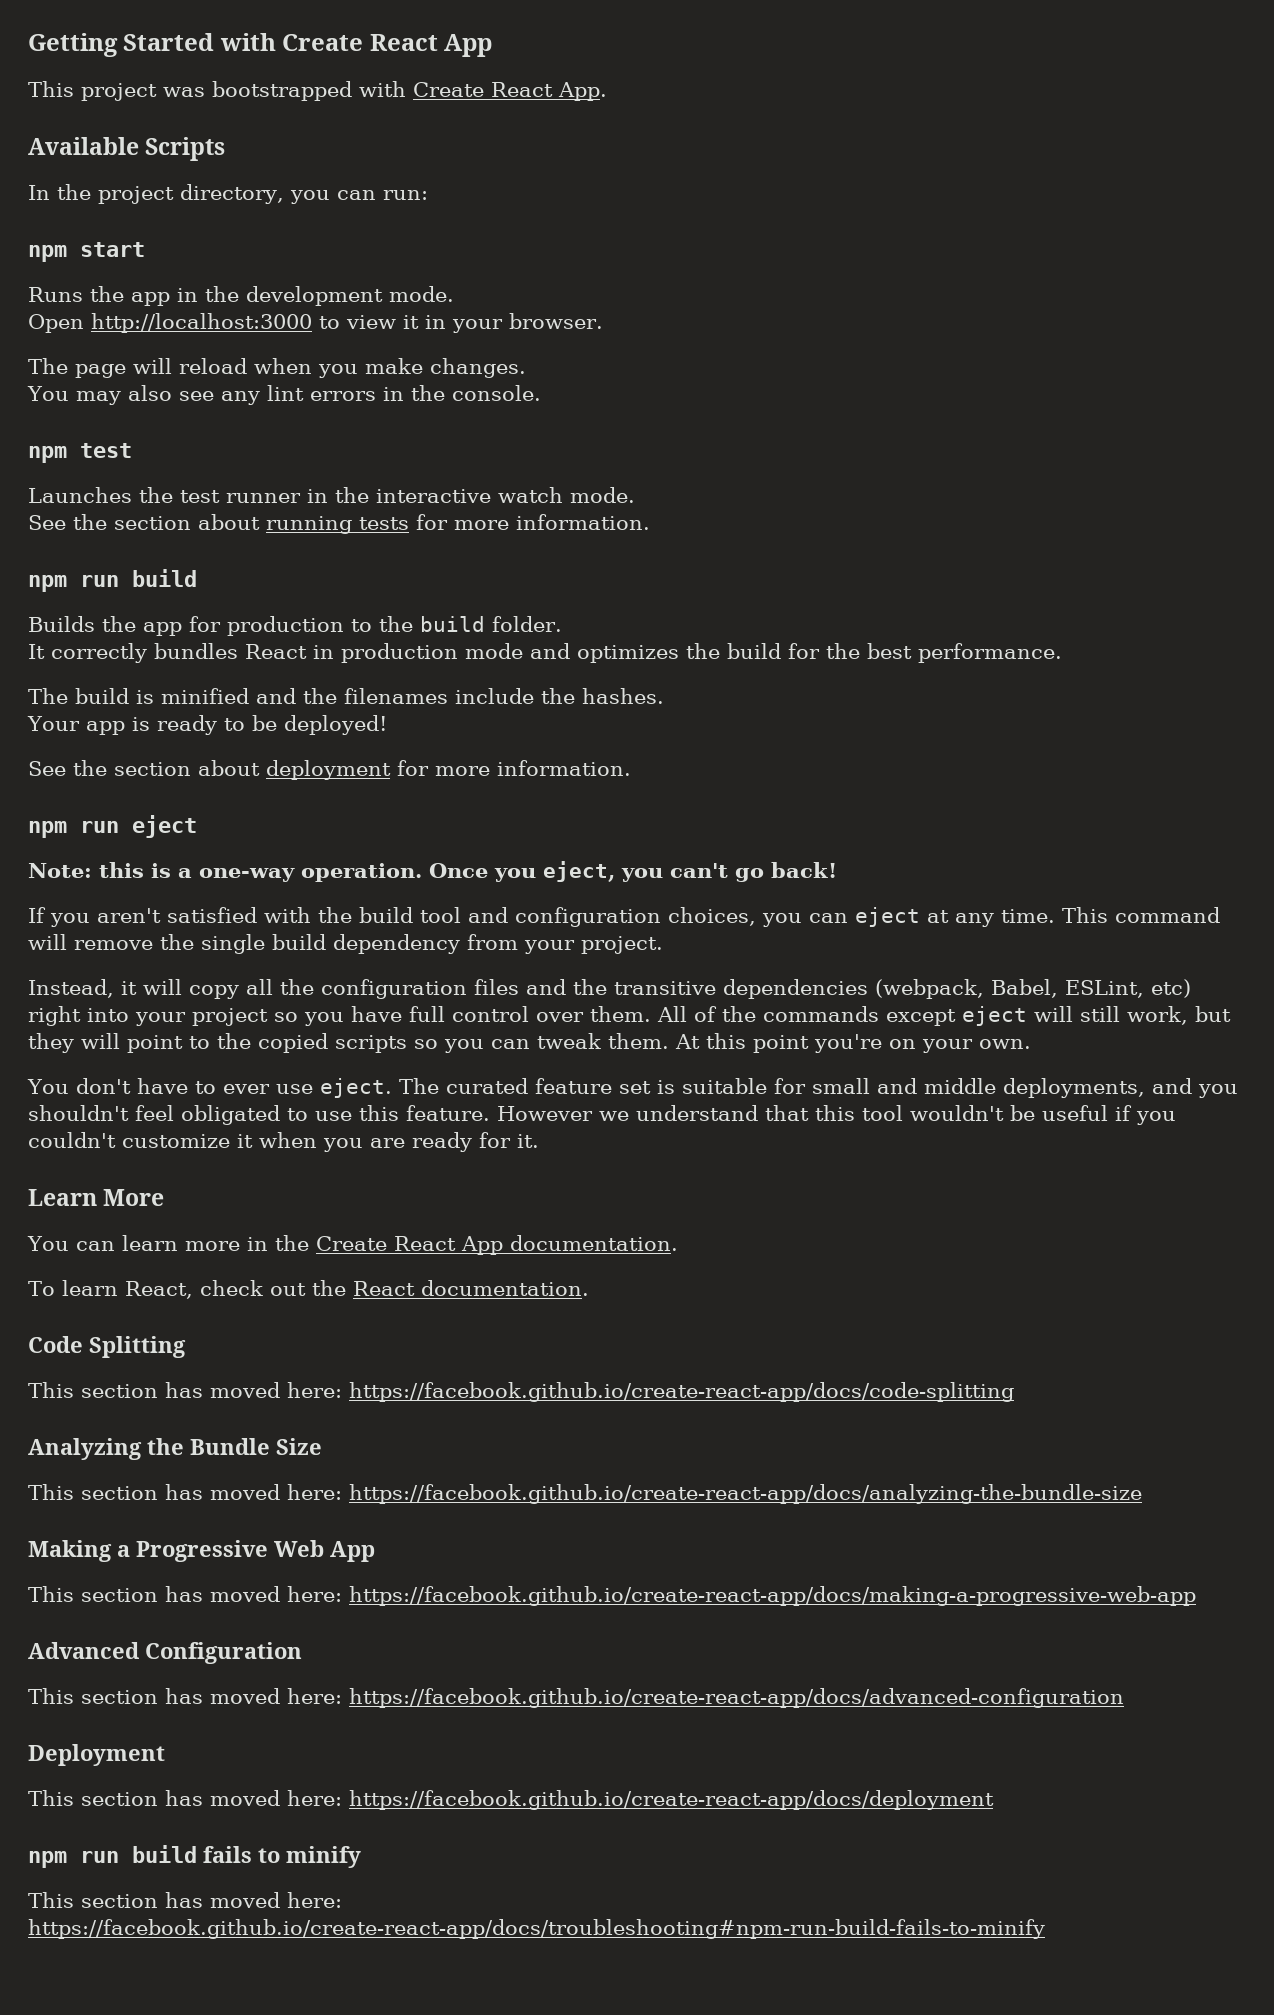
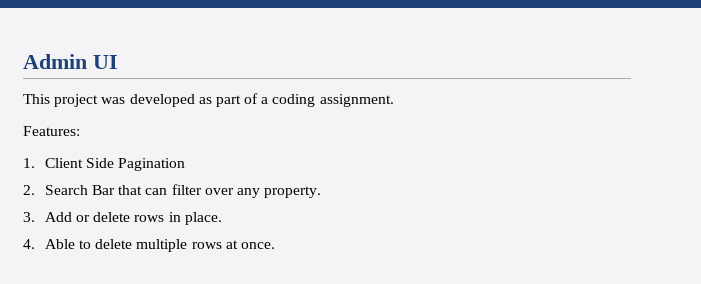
- Getting Started with Create React App
- This project was bootstrapped with Create React App.
- Available Scripts
- In the project directory, you can run:
- npm start
- Runs the app in the development mode.
- Open http://localhost:3000 to view it in your browser.
- The page will reload when you make changes.
- You may also see any lint errors in the console.
- npm test
- Launches the test runner in the interactive watch mode.
- See the section about running tests for more information.
- npm run build
- Builds the app for production to the build folder.
- It correctly bundles React in production mode and optimizes the build for the best performance.
- The build is minified and the filenames include the hashes.
- Your app is ready to be deployed!
- See the section about deployment for more information.
- npm run eject
- Note: this is a one-way operation. Once you eject, you can't go back!
- If you aren't satisfied with the build tool and configuration choices, you can eject at any time. This command will remove the single build dependency from your project.
- Instead, it will copy all the configuration files and the transitive dependencies (webpack, Babel, ESLint, etc) right into your project so you have full control over them. All of the commands except eject will still work, but they will point to the copied scripts so you can tweak them. At this point you're on your own.
- You don't have to ever use eject. The curated feature set is suitable for small and middle deployments, and you shouldn't feel obligated to use this feature. However we understand that this tool wouldn't be useful if you couldn't customize it when you are ready for it.
- Learn More
- You can learn more in the Create React App documentation.
- To learn React, check out the React documentation.
- Code Splitting
- This section has moved here: https://facebook.github.io/create-react-app/docs/code-splitting
- Analyzing the Bundle Size
- This section has moved here: https://facebook.github.io/create-react-app/docs/analyzing-the-bundle-size
- Making a Progressive Web App
- This section has moved here: https://facebook.github.io/create-react-app/docs/making-a-progressive-web-app
- Advanced Configuration
- This section has moved here: https://facebook.github.io/create-react-app/docs/advanced-configuration
- Deployment
- This section has moved here: https://facebook.github.io/create-react-app/docs/deployment
- npm run build fails to minify
- This section has moved here: https://facebook.github.io/create-react-app/docs/troubleshooting#npm-run-build-fails-to-minify
+ Admin UI
+ This project was developed as part of a coding assignment.
+ Features:
+ 1. Client Side Pagination
+ 2. Search Bar that can filter over any property.
+ 3. Add or delete rows in place.
+ 4. Able to delete multiple rows at once.

